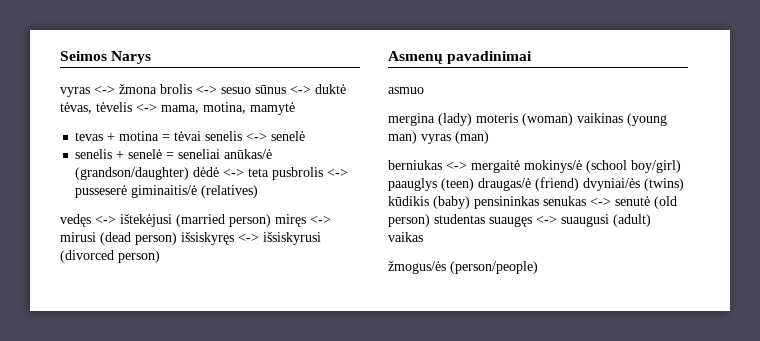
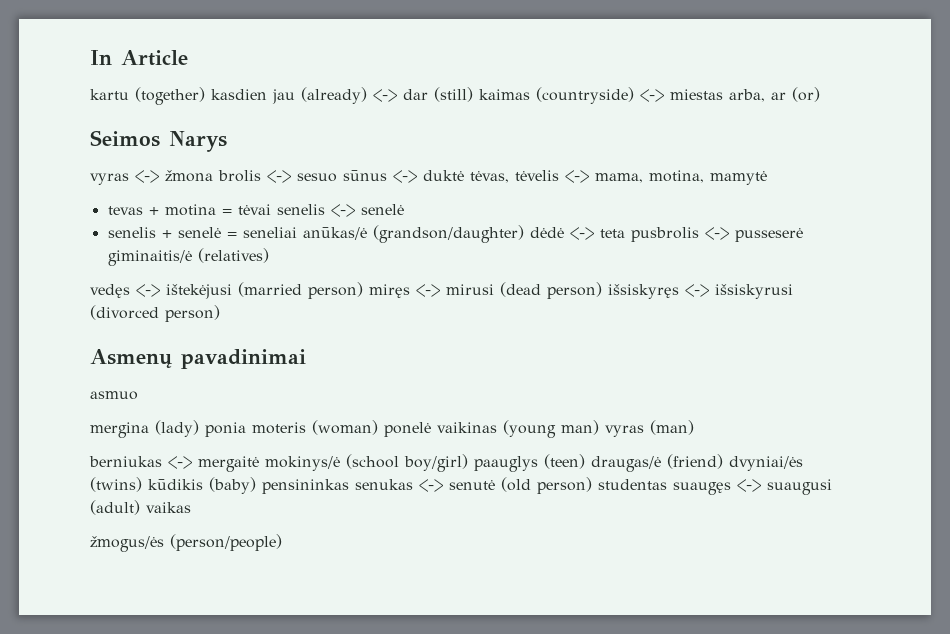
+ In Article
+ kartu (together) kasdien jau (already) <-> dar (still) kaimas (countryside) <-> miestas arba, ar (or)
- mergina (lady) moteris (woman) vaikinas (young man) vyras (man)
+ mergina (lady) ponia moteris (woman) ponelė vaikinas (young man) vyras (man)

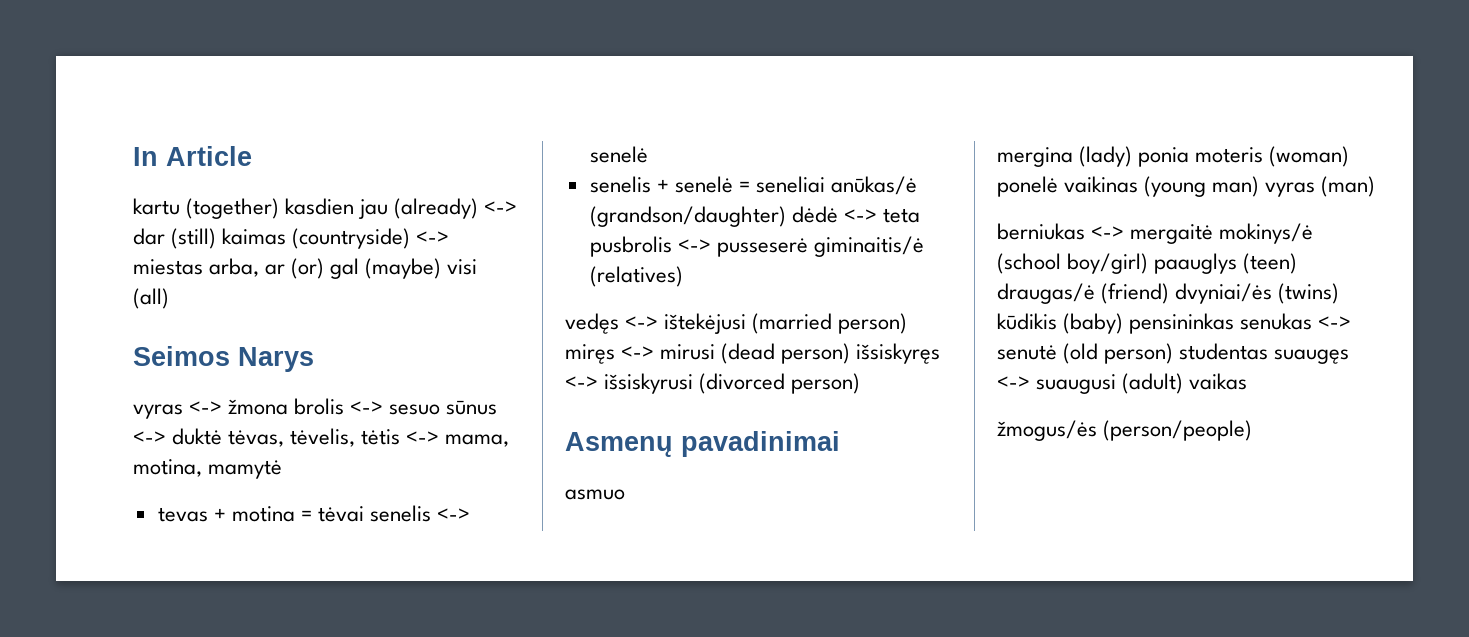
- kartu (together) kasdien jau (already) <-> dar (still) kaimas (countryside) <-> miestas arba, ar (or)
+ kartu (together) kasdien jau (already) <-> dar (still) kaimas (countryside) <-> miestas arba, ar (or) gal (maybe) visi (all)
- vyras <-> žmona brolis <-> sesuo sūnus <-> duktė tėvas, tėvelis <-> mama, motina, mamytė
+ vyras <-> žmona brolis <-> sesuo sūnus <-> duktė tėvas, tėvelis, tėtis <-> mama, motina, mamytė

